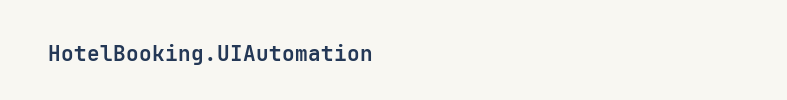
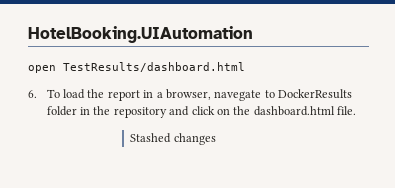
+ open TestResults/dashboard.html
+ 6. To load the report in a browser, navegate to DockerResults folder in the repository and click on the dashboard.html file.
+ Stashed changes

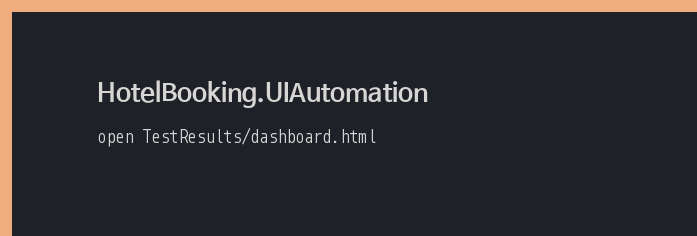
- 6. To load the report in a browser, navegate to DockerResults folder in the repository and click on the dashboard.html file.
- Stashed changes

